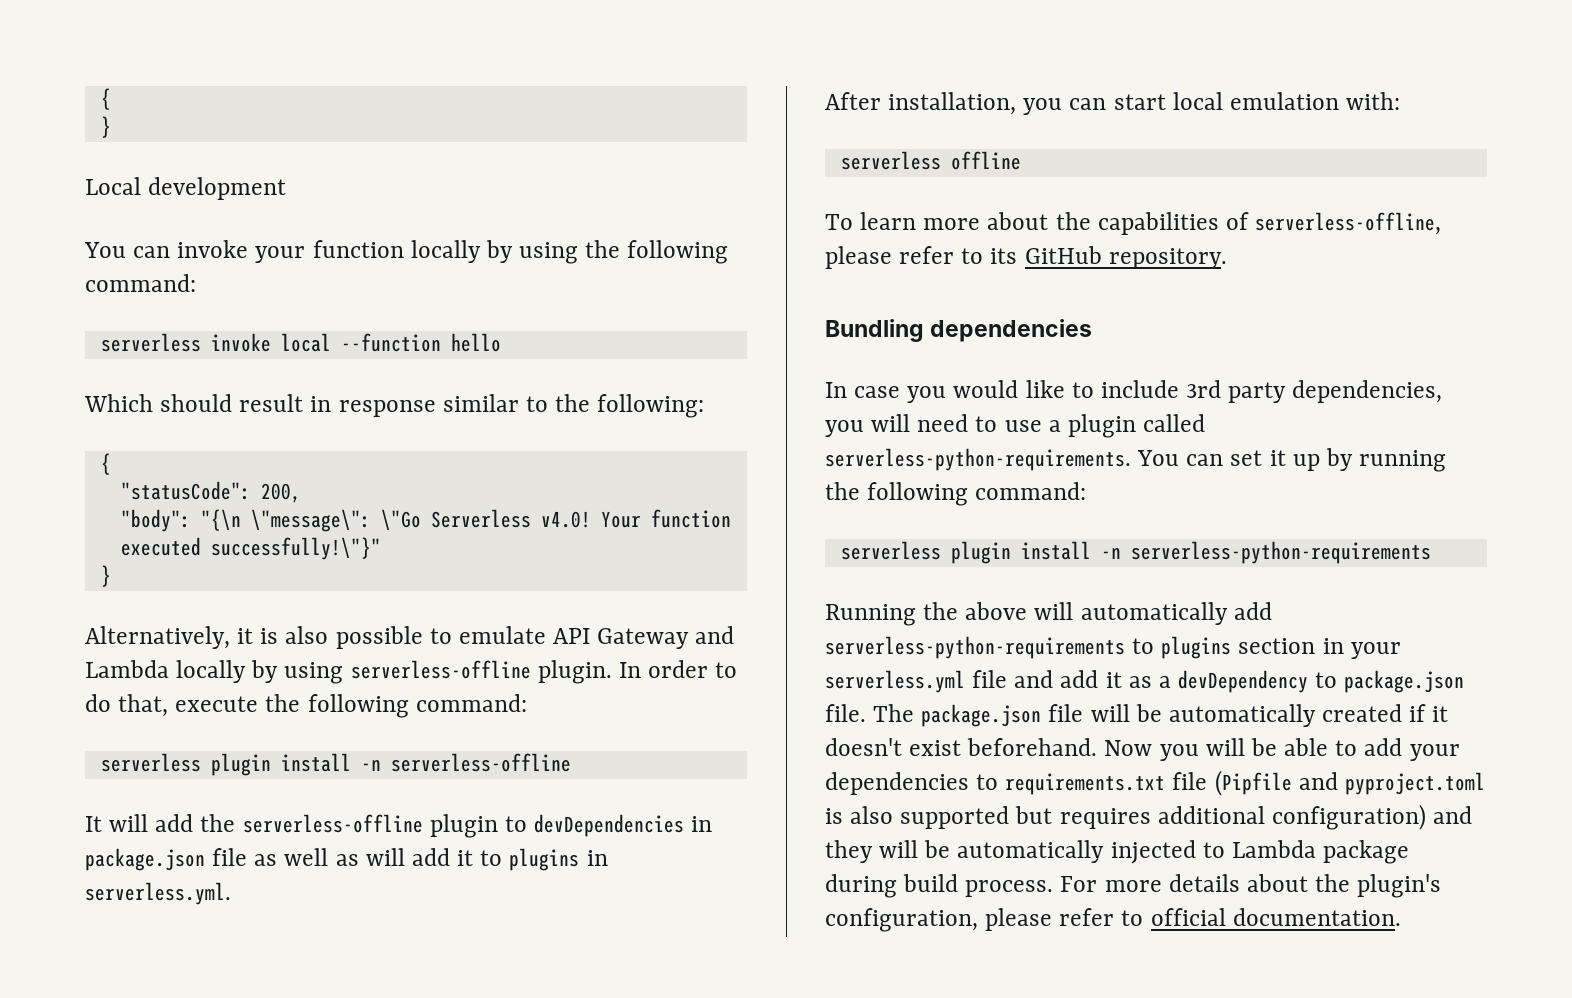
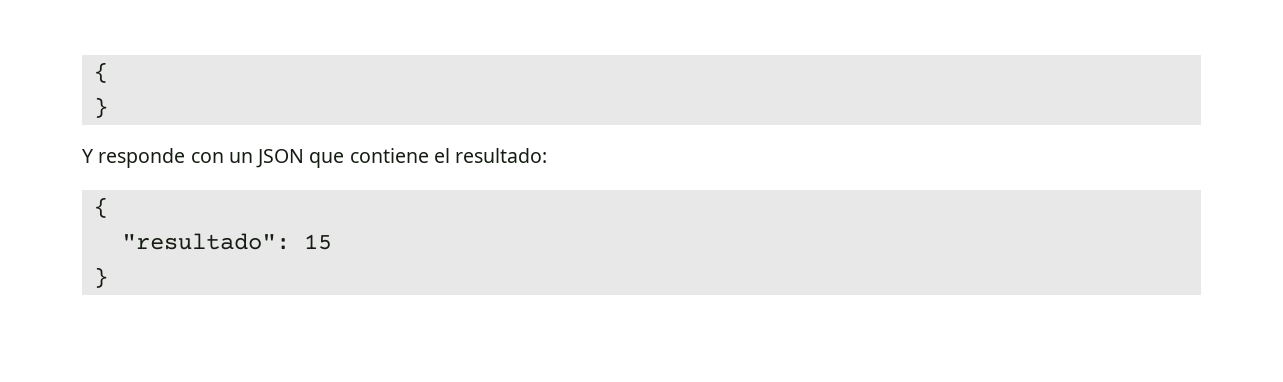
- Local development
- You can invoke your function locally by using the following command:
- serverless invoke local --function hello
- Which should result in response similar to the following:
+ Y responde con un JSON que contiene el resultado:
  {
- "statusCode": 200,
- "body": "{\n \"message\": \"Go Serverless v4.0! Your function executed successfully!\"}"
+ "resultado": 15
  }
- Alternatively, it is also possible to emulate API Gateway and Lambda locally by using serverless-offline plugin. In order to do that, execute the following command:
- serverless plugin install -n serverless-offline
- It will add the serverless-offline plugin to devDependencies in package.json file as well as will add it to plugins in serverless.yml.
- After installation, you can start local emulation with:
- serverless offline
- To learn more about the capabilities of serverless-offline, please refer to its GitHub repository.
- Bundling dependencies
- In case you would like to include 3rd party dependencies, you will need to use a plugin called serverless-python-requirements. You can set it up by running the following command:
- serverless plugin install -n serverless-python-requirements
- Running the above will automatically add serverless-python-requirements to plugins section in your serverless.yml file and add it as a devDependency to package.json file. The package.json file will be automatically created if it doesn't exist beforehand. Now you will be able to add your dependencies to requirements.txt file (Pipfile and pyproject.toml is also supported but requires additional configuration) and they will be automatically injected to Lambda package during build process. For more details about the plugin's configuration, please refer to official documentation.

